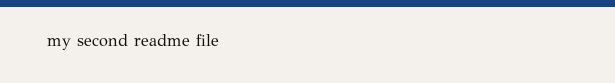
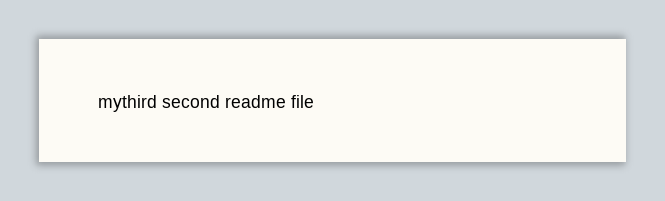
- my second readme file
+ mythird second readme file

